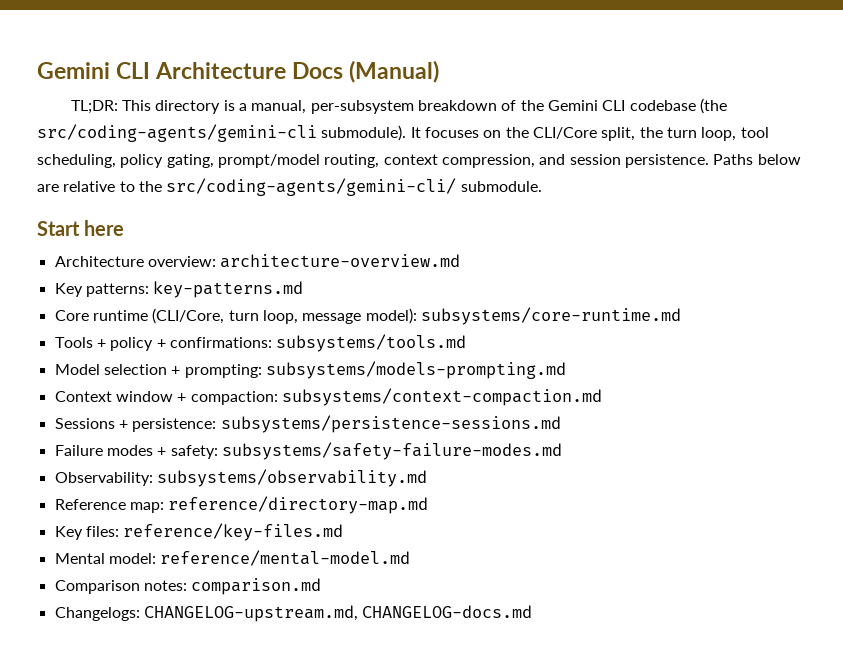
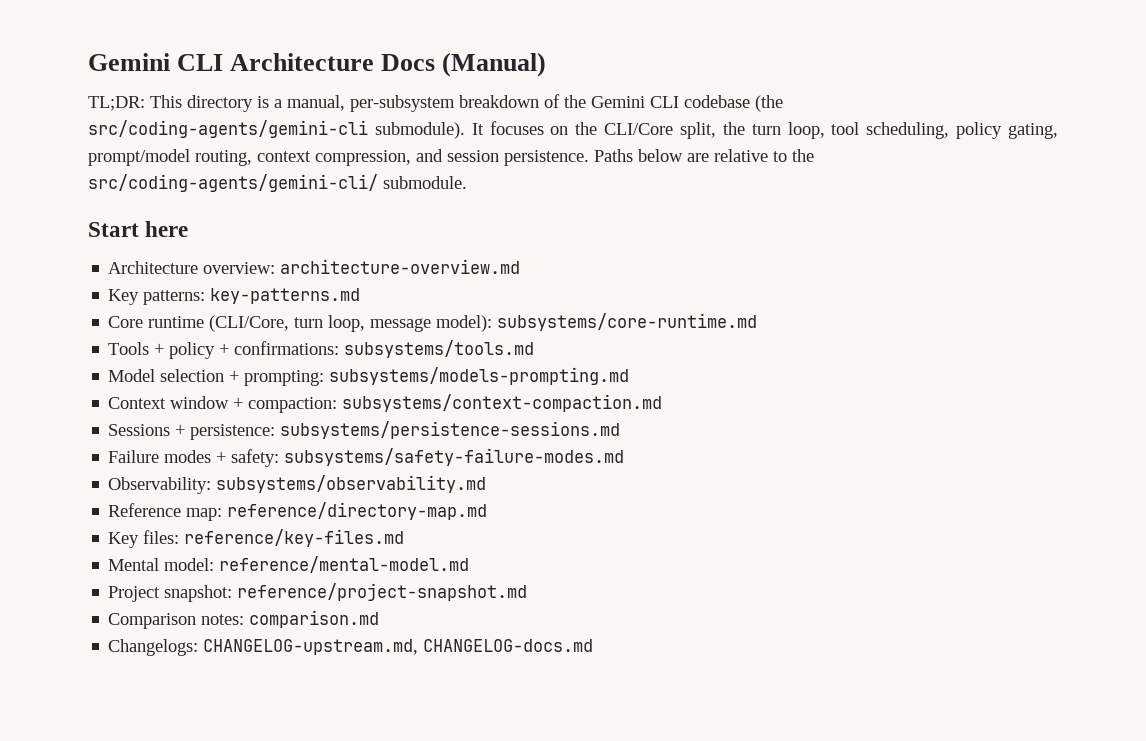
+ Project snapshot: reference/project-snapshot.md

